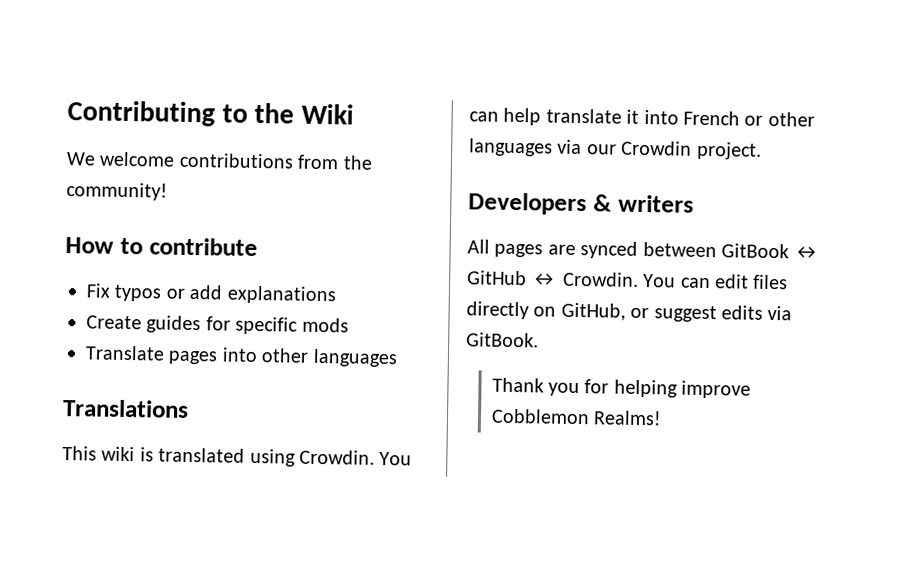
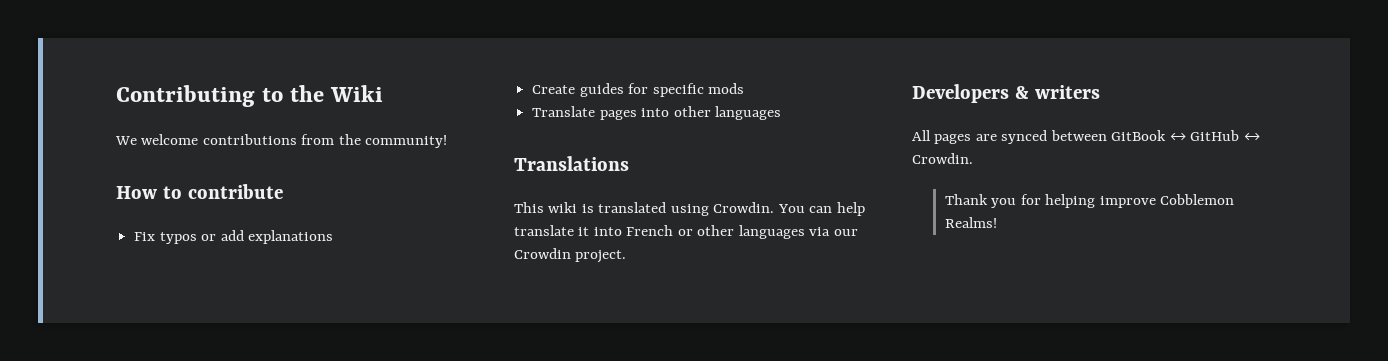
- You can edit files directly on GitHub, or suggest edits via GitBook.

